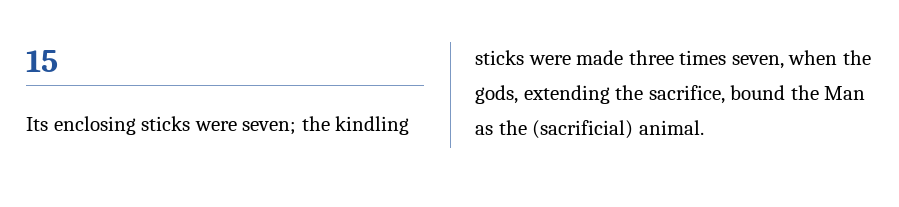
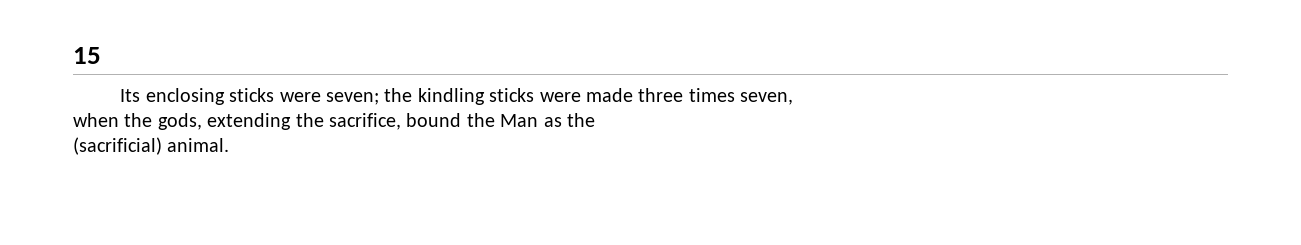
- Its enclosing sticks were seven; the kindling sticks were made three times seven, when the gods, extending the sacrifice, bound the Man as the (sacrificial) animal.
+ Its enclosing sticks were seven; the kindling sticks were made three times seven,
+ when the gods, extending the sacrifice, bound the Man as the
+ (sacrificial) animal.

